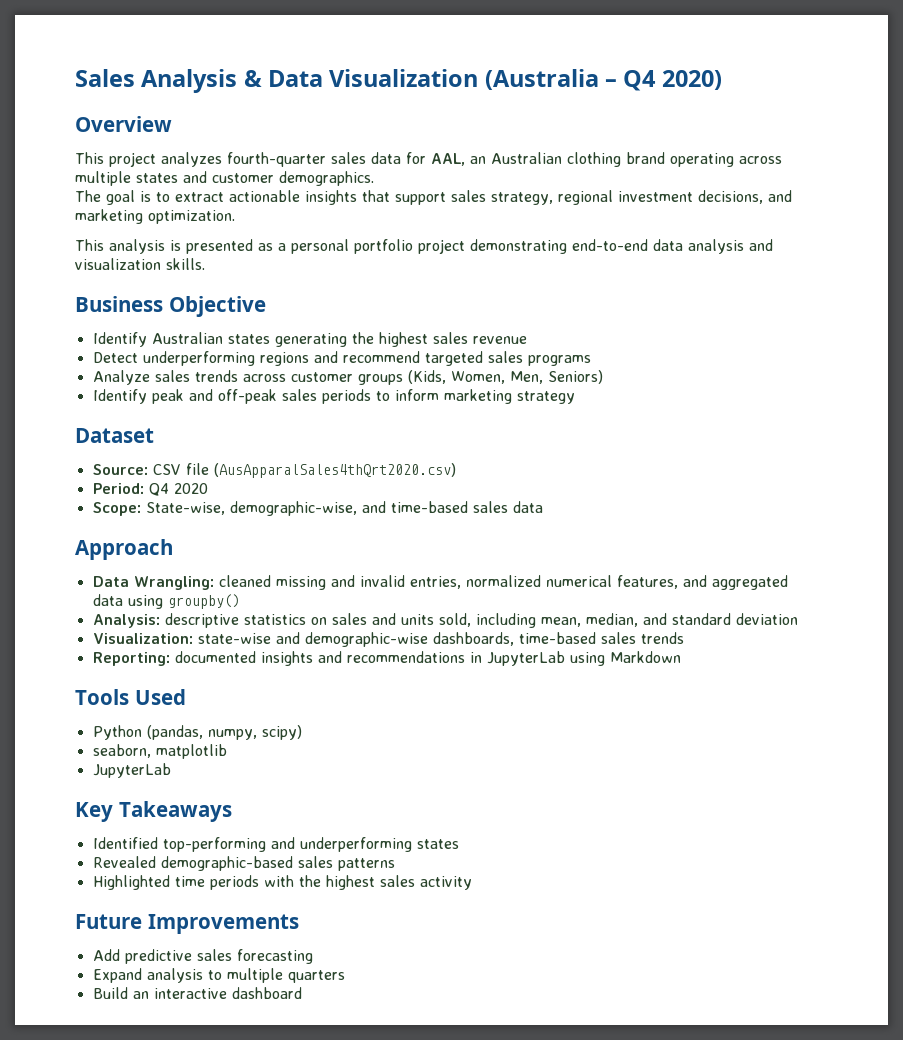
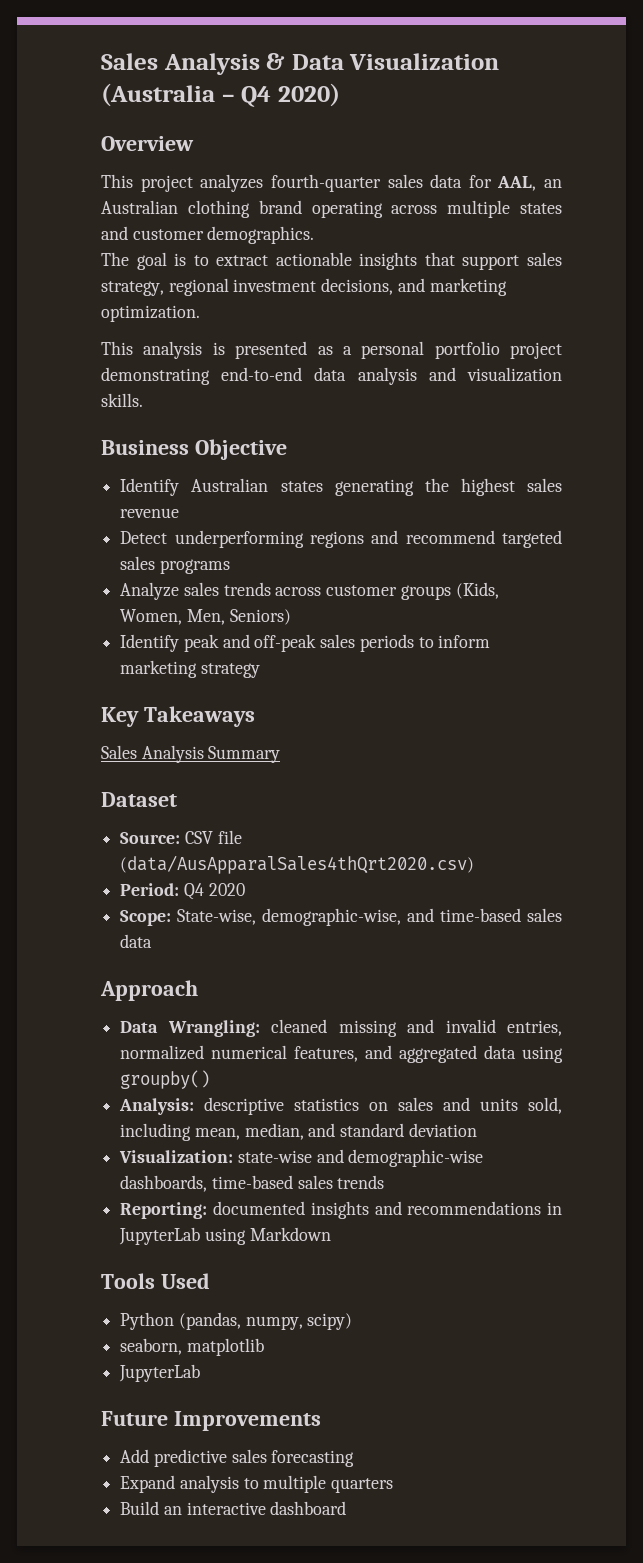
+ Key Takeaways
+ Sales Analysis Summary
- Source: CSV file (AusApparalSales4thQrt2020.csv)
+ Source: CSV file (data/AusApparalSales4thQrt2020.csv)
- Key Takeaways
- Identified top-performing and underperforming states
- Revealed demographic-based sales patterns
- Highlighted time periods with the highest sales activity

